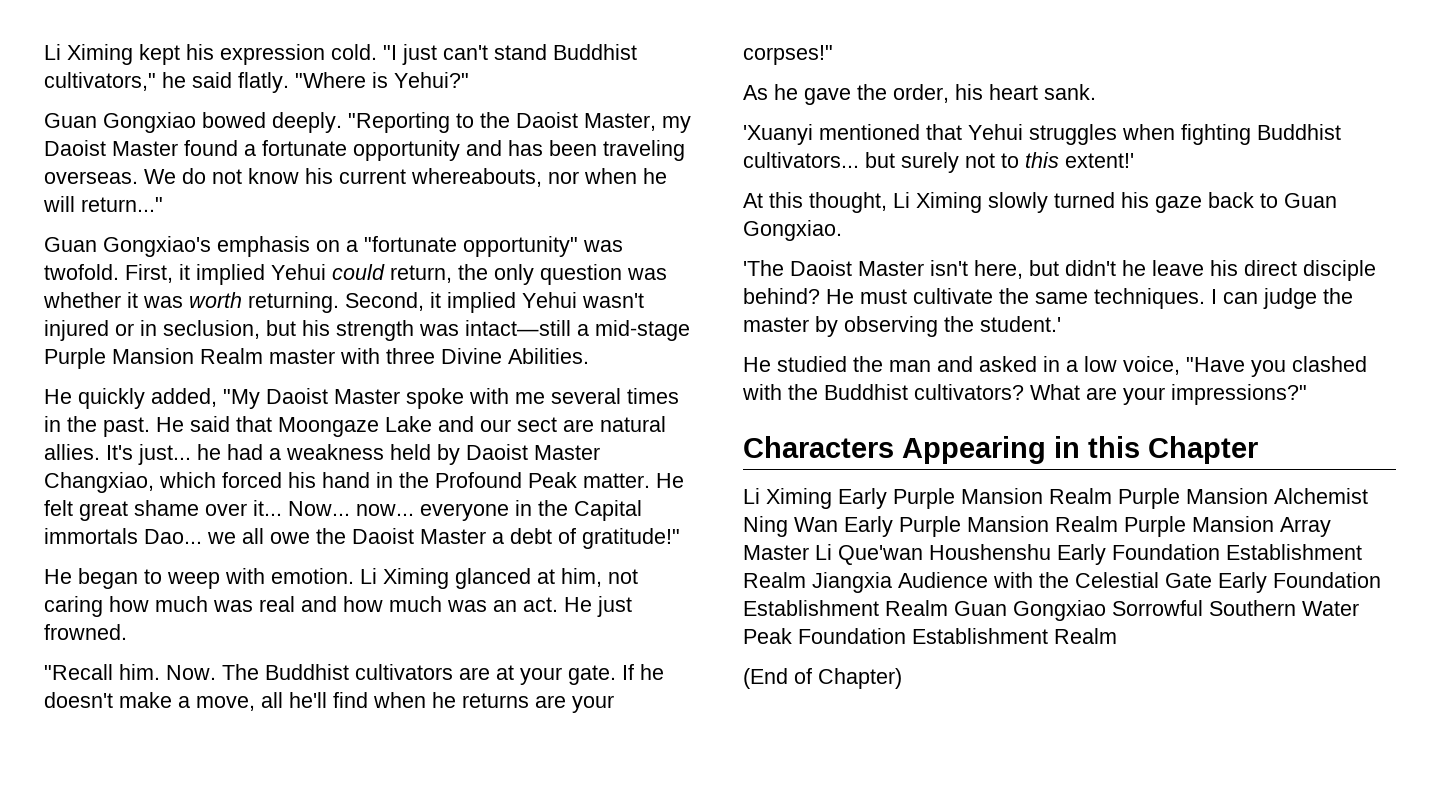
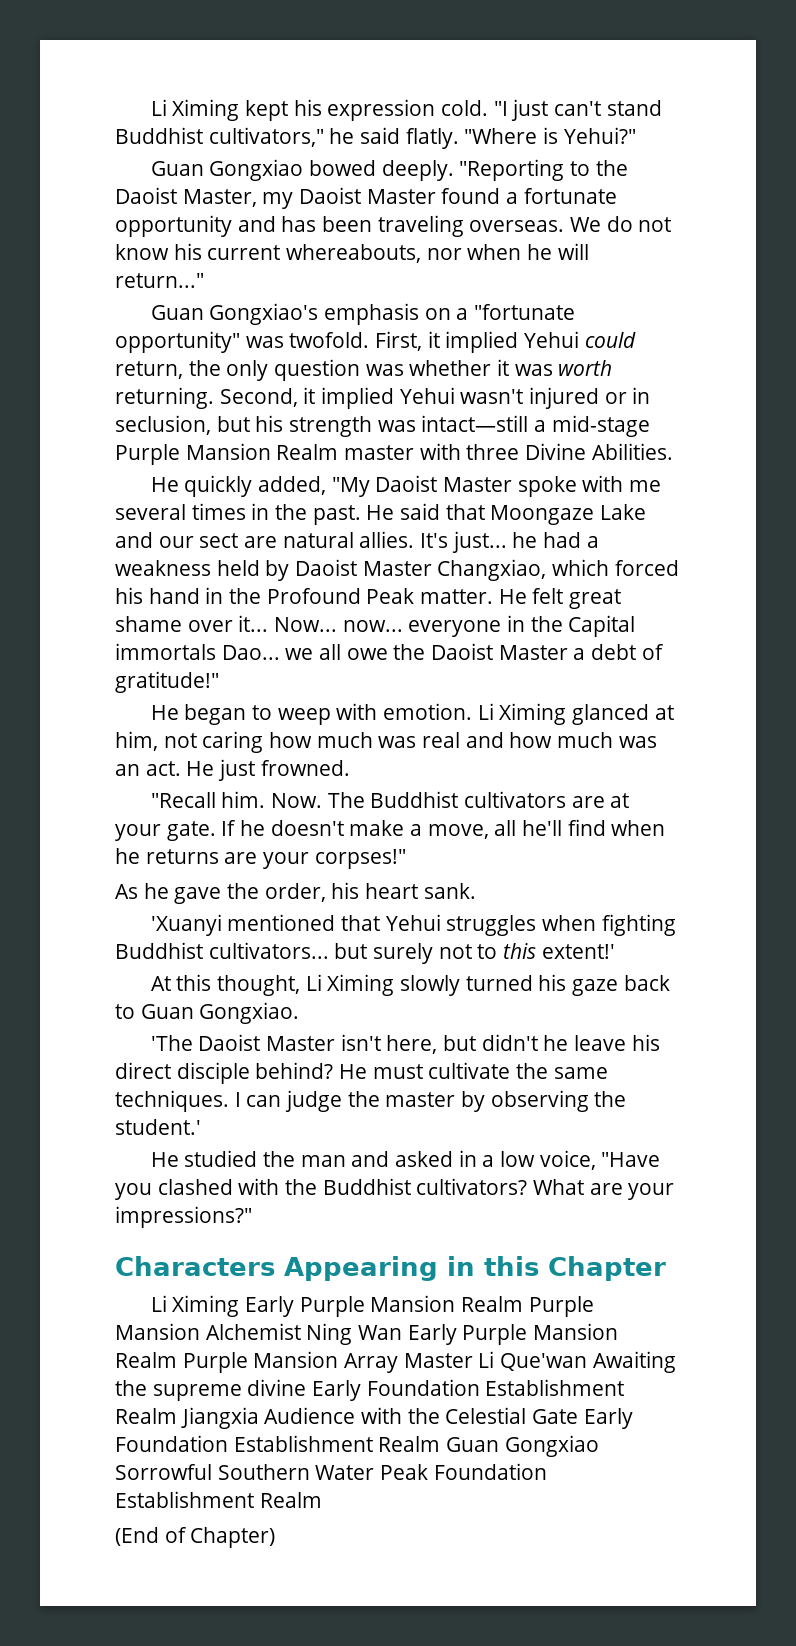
- Li Ximing Early Purple Mansion Realm Purple Mansion Alchemist Ning Wan Early Purple Mansion Realm Purple Mansion Array Master Li Que'wan Houshenshu Early Foundation Establishment Realm Jiangxia Audience with the Celestial Gate Early Foundation Establishment Realm Guan Gongxiao Sorrowful Southern Water Peak Foundation Establishment Realm
+ Li Ximing Early Purple Mansion Realm Purple Mansion Alchemist Ning Wan Early Purple Mansion Realm Purple Mansion Array Master Li Que'wan Awaiting the supreme divine Early Foundation Establishment Realm Jiangxia Audience with the Celestial Gate Early Foundation Establishment Realm Guan Gongxiao Sorrowful Southern Water Peak Foundation Establishment Realm

